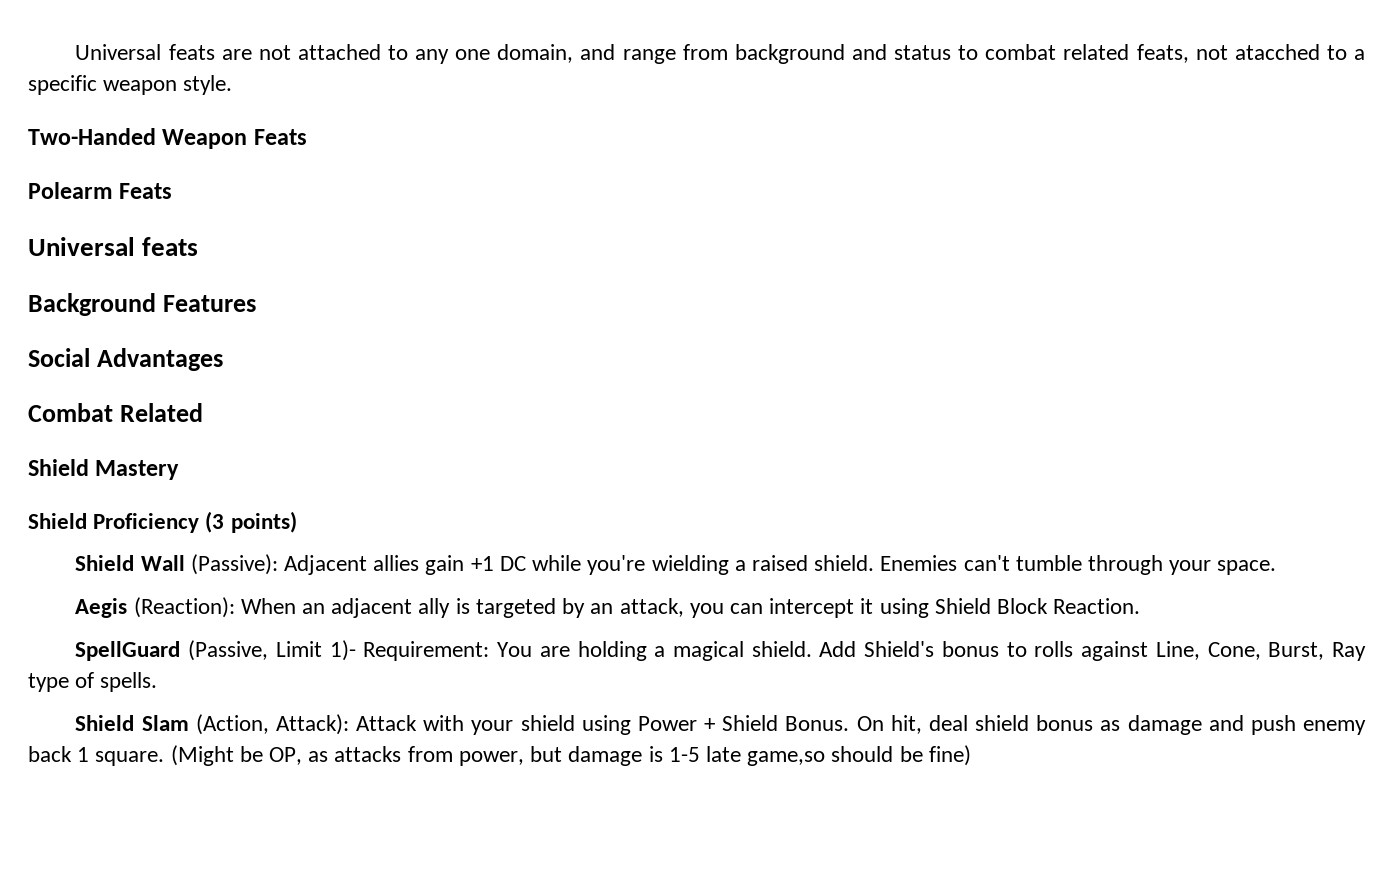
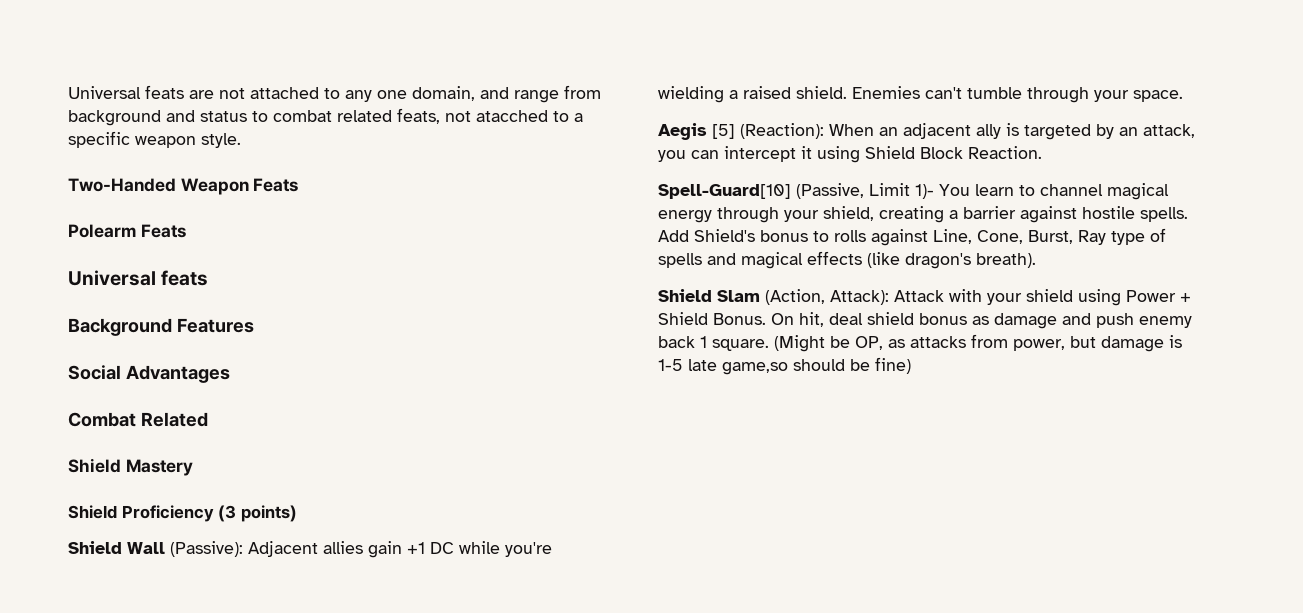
- Aegis (Reaction): When an adjacent ally is targeted by an attack, you can intercept it using Shield Block Reaction.
+ Aegis [5] (Reaction): When an adjacent ally is targeted by an attack, you can intercept it using Shield Block Reaction.
- SpellGuard (Passive, Limit 1)- Requirement: You are holding a magical shield.
+ Spell-Guard[10] (Passive, Limit 1)- You learn to channel magical energy through your shield, creating a barrier against hostile spells.
- Add Shield's bonus to rolls against Line, Cone, Burst, Ray type of spells.
+ Add Shield's bonus to rolls against Line, Cone, Burst, Ray type of spells and magical effects (like dragon's breath).

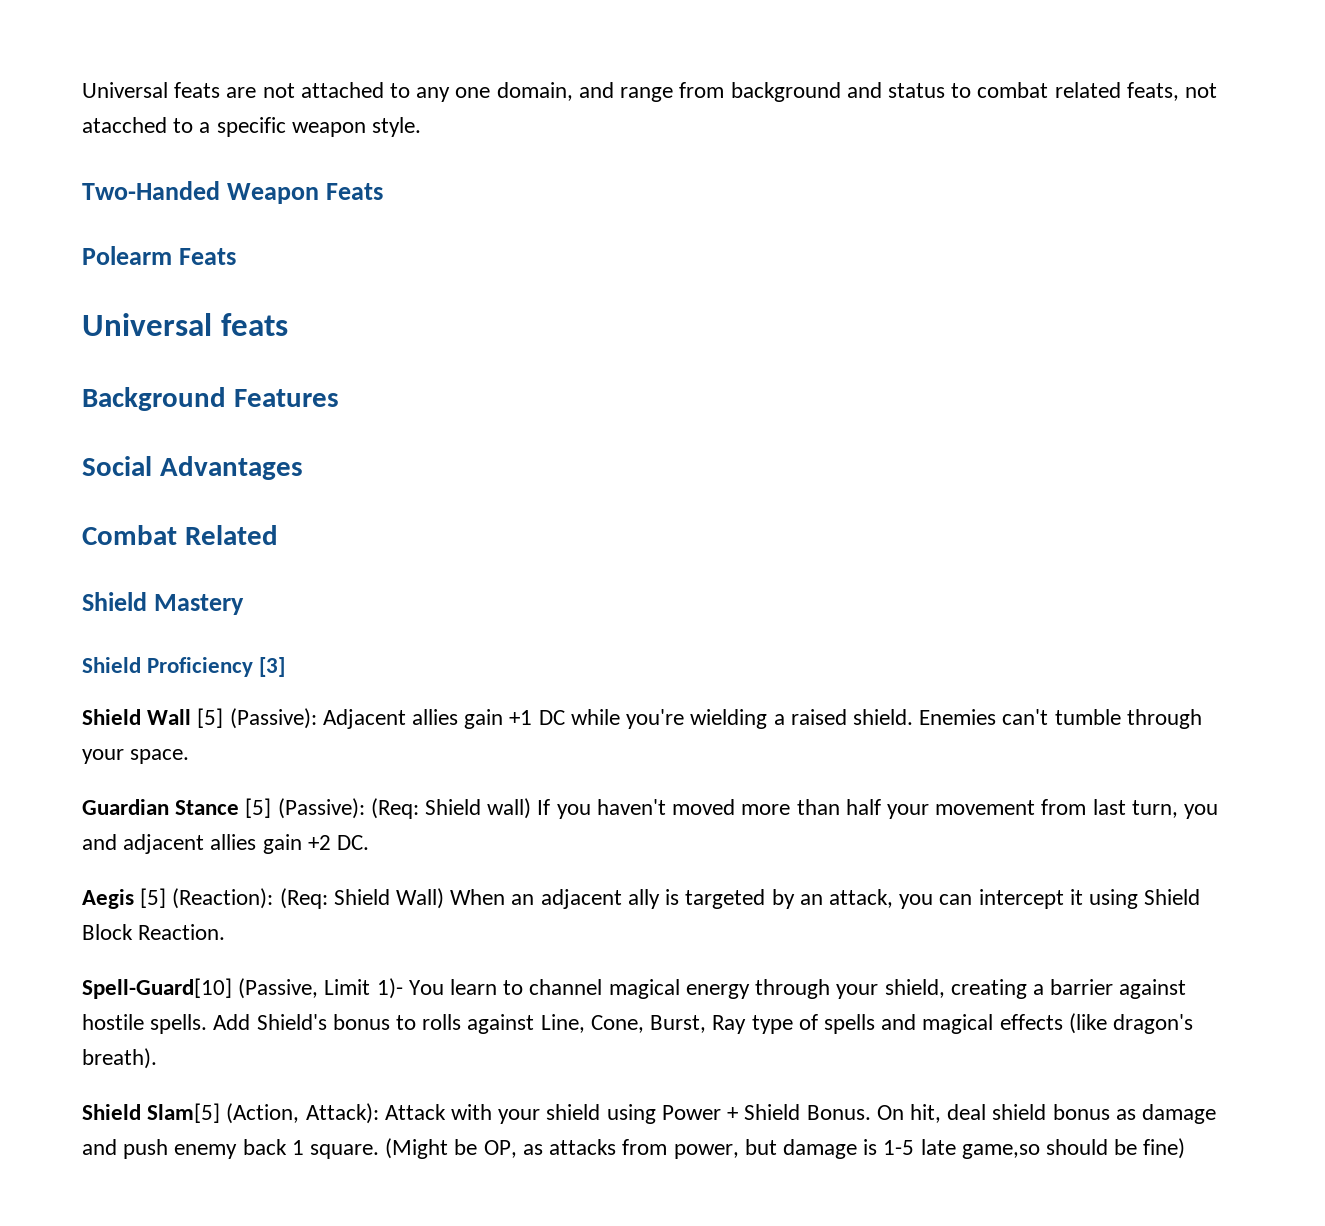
- Shield Proficiency (3 points)
+ Shield Proficiency [3]
- Shield Wall (Passive): Adjacent allies gain +1 DC while you're wielding a raised shield.
+ Shield Wall [5] (Passive): Adjacent allies gain +1 DC while you're wielding a raised shield.
+ Guardian Stance [5] (Passive): (Req: Shield wall) If you haven't moved more than half your movement from last turn, you and adjacent allies gain +2 DC.
- Aegis [5] (Reaction): When an adjacent ally is targeted by an attack, you can intercept it using Shield Block Reaction.
+ Aegis [5] (Reaction): (Req: Shield Wall) When an adjacent ally is targeted by an attack, you can intercept it using Shield Block Reaction.
- Shield Slam (Action, Attack): Attack with your shield using Power + Shield Bonus.
+ Shield Slam[5] (Action, Attack): Attack with your shield using Power + Shield Bonus.

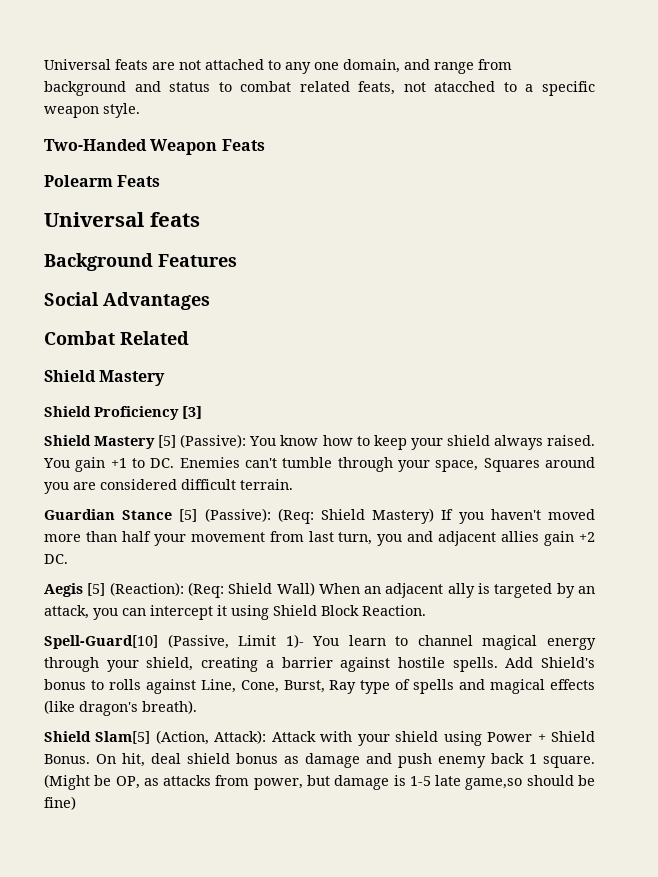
- Shield Wall [5] (Passive): Adjacent allies gain +1 DC while you're wielding a raised shield. Enemies can't tumble through your space.
+ Shield Mastery [5] (Passive): You know how to keep your shield always raised. You gain +1 to DC. Enemies can't tumble through your space, Squares around you are considered difficult terrain.
- Guardian Stance [5] (Passive): (Req: Shield wall) If you haven't moved more than half your movement from last turn, you and adjacent allies gain +2 DC.
+ Guardian Stance [5] (Passive): (Req: Shield Mastery) If you haven't moved more than half your movement from last turn, you and adjacent allies gain +2 DC.

